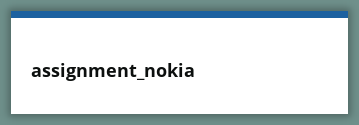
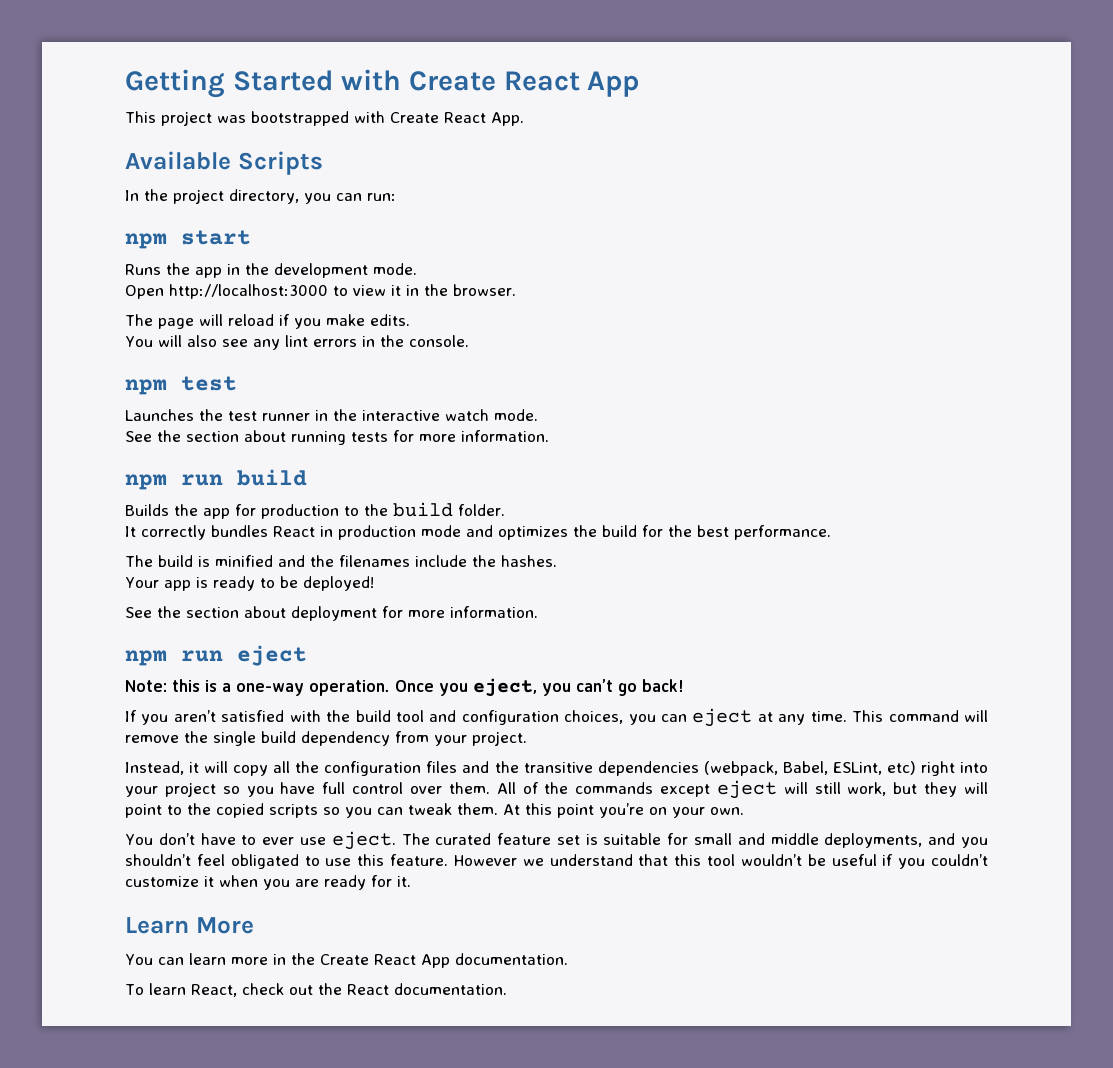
- assignment_nokia
+ Getting Started with Create React App
+ This project was bootstrapped with Create React App.
+ Available Scripts
+ In the project directory, you can run:
+ npm start
+ Runs the app in the development mode.
+ Open http://localhost:3000 to view it in the browser.
+ The page will reload if you make edits.
+ You will also see any lint errors in the console.
+ npm test
+ Launches the test runner in the interactive watch mode.
+ See the section about running tests for more information.
+ npm run build
+ Builds the app for production to the build folder.
+ It correctly bundles React in production mode and optimizes the build for the best performance.
+ The build is minified and the filenames include the hashes.
+ Your app is ready to be deployed!
+ See the section about deployment for more information.
+ npm run eject
+ Note: this is a one-way operation. Once you eject, you can’t go back!
+ If you aren’t satisfied with the build tool and configuration choices, you can eject at any time. This command will remove the single build dependency from your project.
+ Instead, it will copy all the configuration files and the transitive dependencies (webpack, Babel, ESLint, etc) right into your project so you have full control over them. All of the commands except eject will still work, but they will point to the copied scripts so you can tweak them. At this point you’re on your own.
+ You don’t have to ever use eject. The curated feature set is suitable for small and middle deployments, and you shouldn’t feel obligated to use this feature. However we understand that this tool wouldn’t be useful if you couldn’t customize it when you are ready for it.
+ Learn More
+ You can learn more in the Create React App documentation.
+ To learn React, check out the React documentation.

